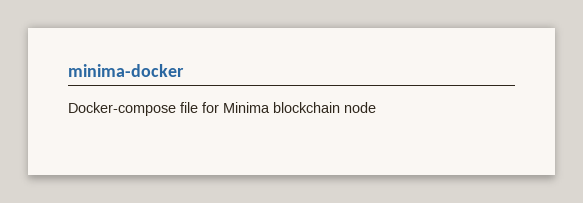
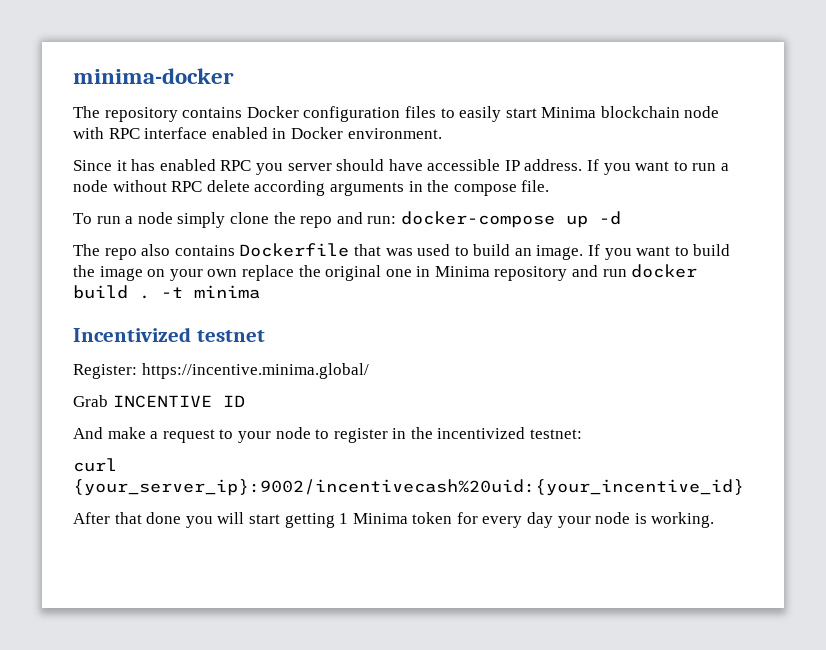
- Docker-compose file for Minima blockchain node
+ The repository contains Docker configuration files to easily start Minima blockchain node with RPC interface enabled in Docker environment.
+ Since it has enabled RPC you server should have accessible IP address. If you want to run a node without RPC delete according arguments in the compose file.
+ To run a node simply clone the repo and run: docker-compose up -d
+ The repo also contains Dockerfile that was used to build an image. If you want to build the image on your own replace the original one in Minima repository and run docker build . -t minima
+ Incentivized testnet
+ Register: https://incentive.minima.global/
+ Grab INCENTIVE ID
+ And make a request to your node to register in the incentivized testnet:
+ curl {your_server_ip}:9002/incentivecash%20uid:{your_incentive_id}
+ After that done you will start getting 1 Minima token for every day your node is working.

